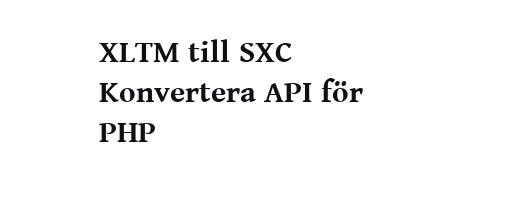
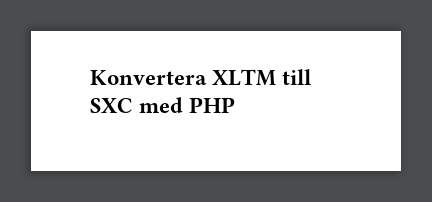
- XLTM till SXC Konvertera API för PHP
+ Konvertera XLTM till SXC med PHP

